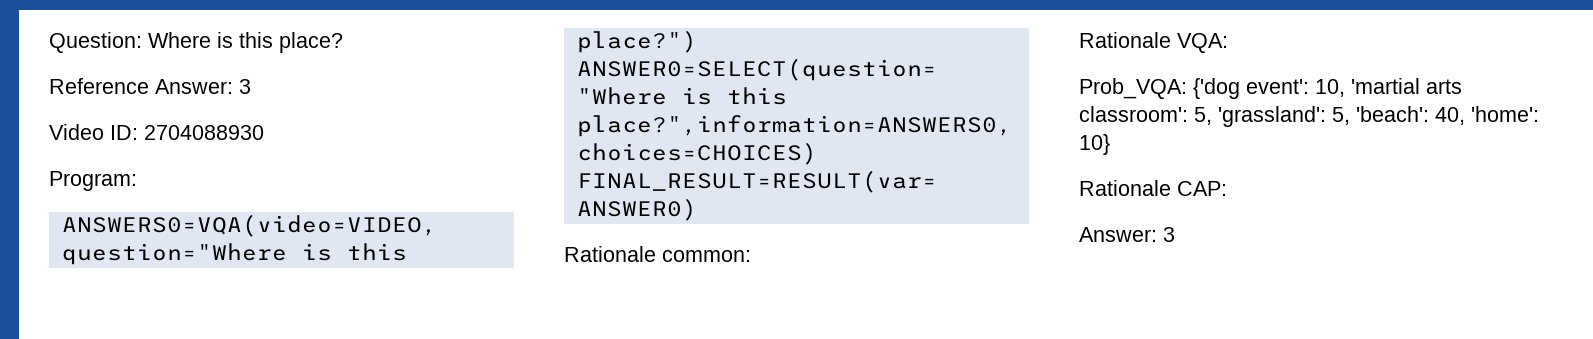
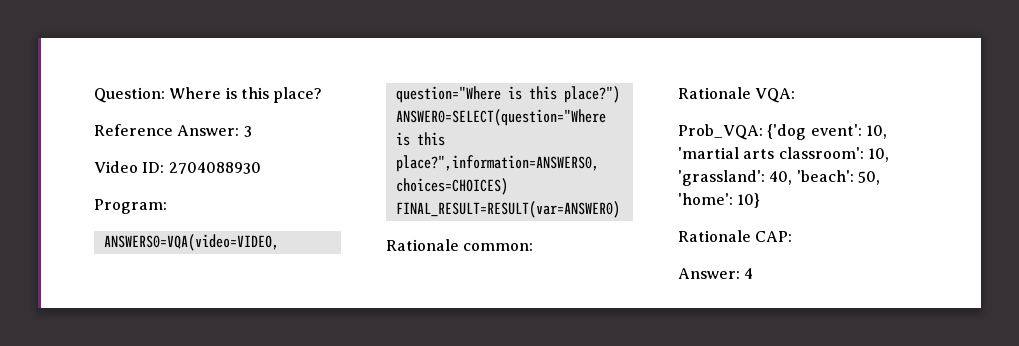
- Prob_VQA: {'dog event': 10, 'martial arts classroom': 5, 'grassland': 5, 'beach': 40, 'home': 10}
+ Prob_VQA: {'dog event': 10, 'martial arts classroom': 10, 'grassland': 40, 'beach': 50, 'home': 10}
  Rationale CAP:
- Answer: 3
+ Answer: 4

